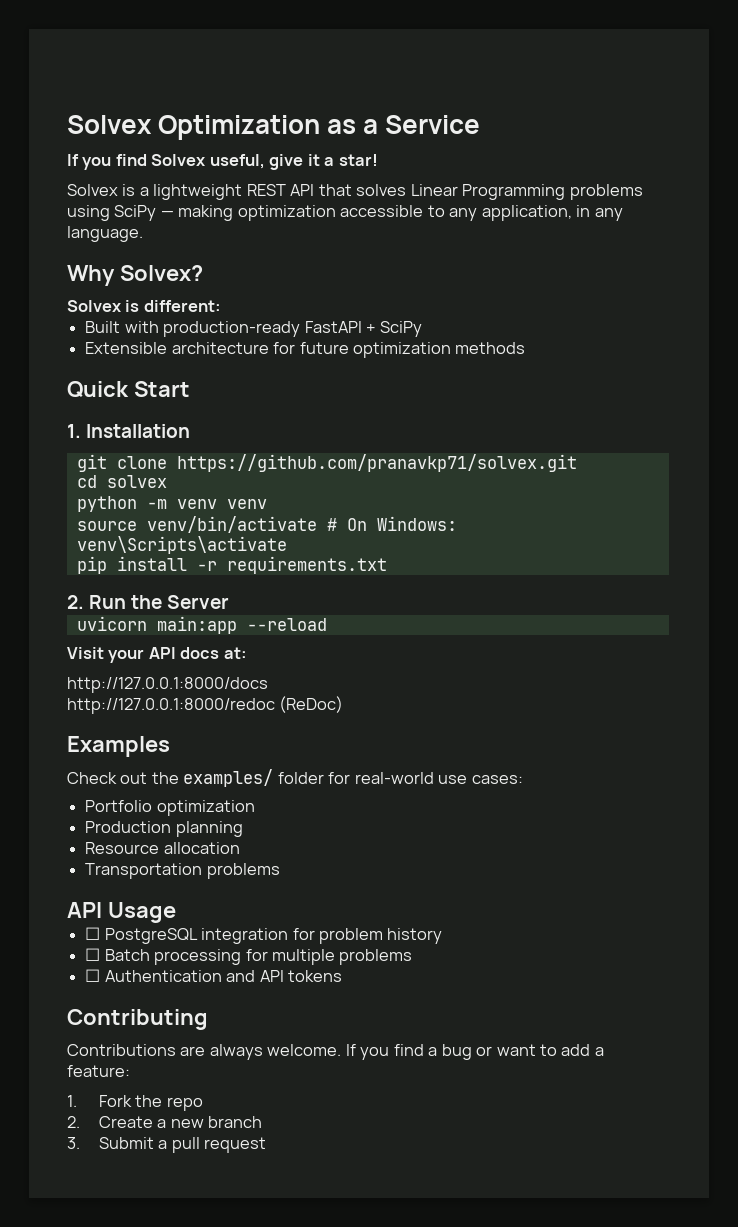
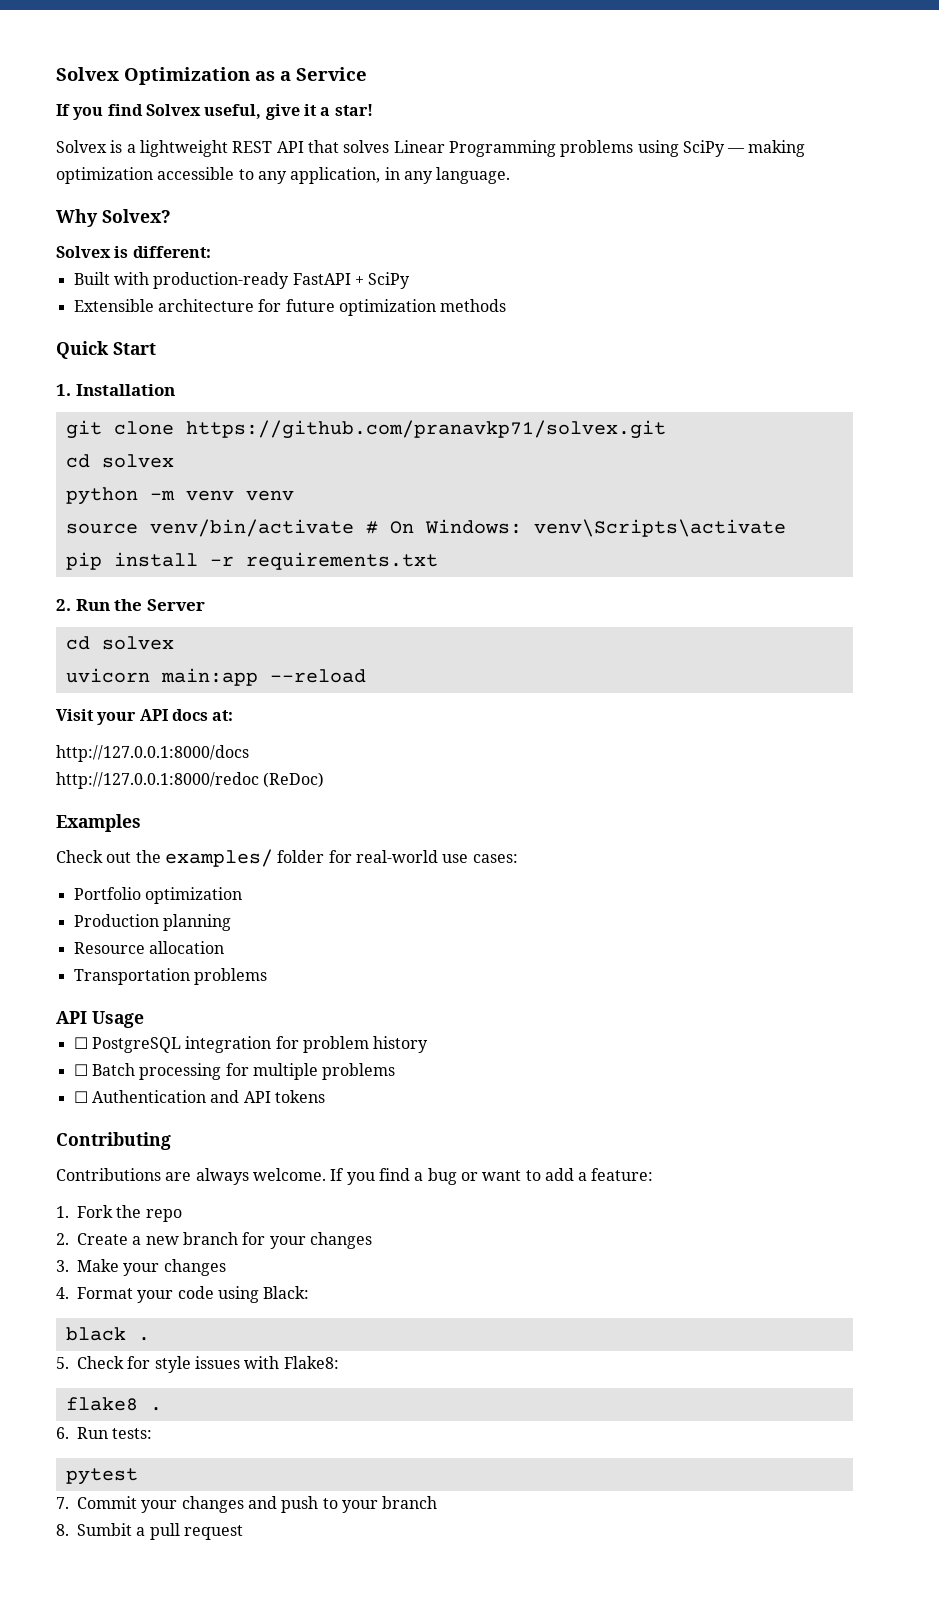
  2. Run the Server
+ cd solvex
- 2. Create a new branch
- 3. Submit a pull request
+ 2. Create a new branch for your changes
+ 3. Make your changes
+ 4. Format your code using Black:
+ black .
+ 5. Check for style issues with Flake8:
+ flake8 .
+ 6. Run tests:
+ pytest
+ 7. Commit your changes and push to your branch
+ 8. Sumbit a pull request

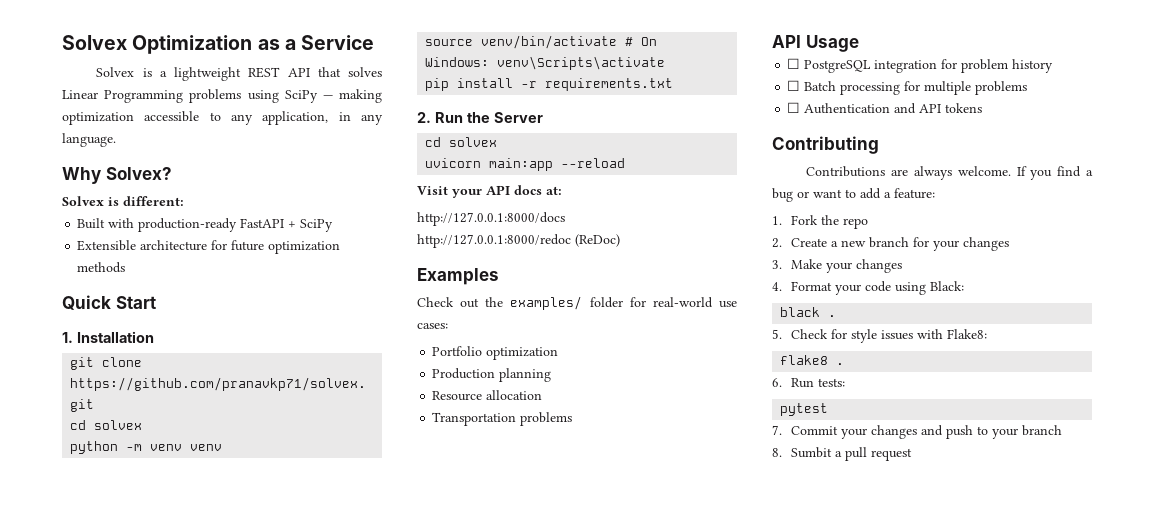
- If you find Solvex useful, give it a star!

